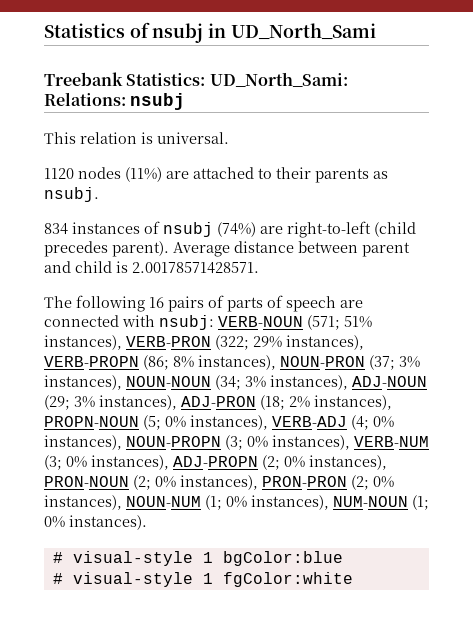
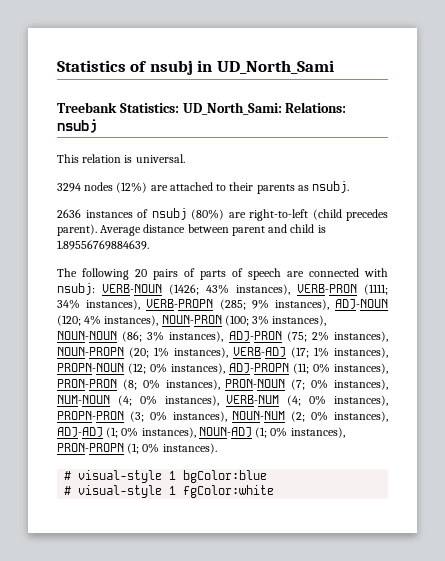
- 1120 nodes (11%) are attached to their parents as nsubj.
+ 3294 nodes (12%) are attached to their parents as nsubj.
- 834 instances of nsubj (74%) are right-to-left (child precedes parent).
+ 2636 instances of nsubj (80%) are right-to-left (child precedes parent).
- Average distance between parent and child is 2.00178571428571.
+ Average distance between parent and child is 1.89556769884639.
- The following 16 pairs of parts of speech are connected with nsubj: VERB-NOUN (571; 51% instances), VERB-PRON (322; 29% instances), VERB-PROPN (86; 8% instances), NOUN-PRON (37; 3% instances), NOUN-NOUN (34; 3% instances), ADJ-NOUN (29; 3% instances), ADJ-PRON (18; 2% instances), PROPN-NOUN (5; 0% instances), VERB-ADJ (4; 0% instances), NOUN-PROPN (3; 0% instances), VERB-NUM (3; 0% instances), ADJ-PROPN (2; 0% instances), PRON-NOUN (2; 0% instances), PRON-PRON (2; 0% instances), NOUN-NUM (1; 0% instances), NUM-NOUN (1; 0% instances).
+ The following 20 pairs of parts of speech are connected with nsubj: VERB-NOUN (1426; 43% instances), VERB-PRON (1111; 34% instances), VERB-PROPN (285; 9% instances), ADJ-NOUN (120; 4% instances), NOUN-PRON (100; 3% instances), NOUN-NOUN (86; 3% instances), ADJ-PRON (75; 2% instances), NOUN-PROPN (20; 1% instances), VERB-ADJ (17; 1% instances), PROPN-NOUN (12; 0% instances), ADJ-PROPN (11; 0% instances), PRON-PRON (8; 0% instances), PRON-NOUN (7; 0% instances), NUM-NOUN (4; 0% instances), VERB-NUM (4; 0% instances), PROPN-PRON (3; 0% instances), NOUN-NUM (2; 0% instances), ADJ-ADJ (1; 0% instances), NOUN-ADJ (1; 0% instances), PRON-PROPN (1; 0% instances).

